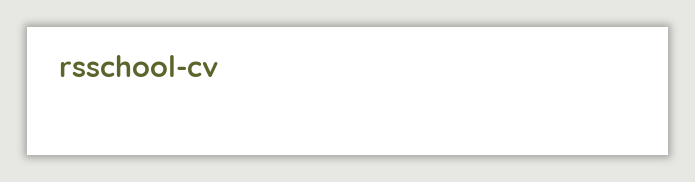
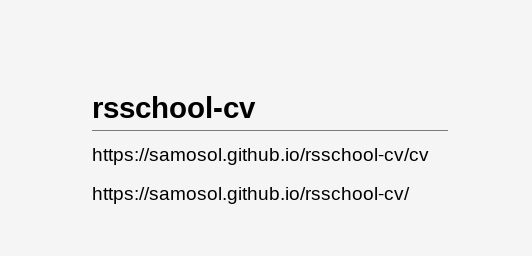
+ https://samosol.github.io/rsschool-cv/cv
+ https://samosol.github.io/rsschool-cv/

